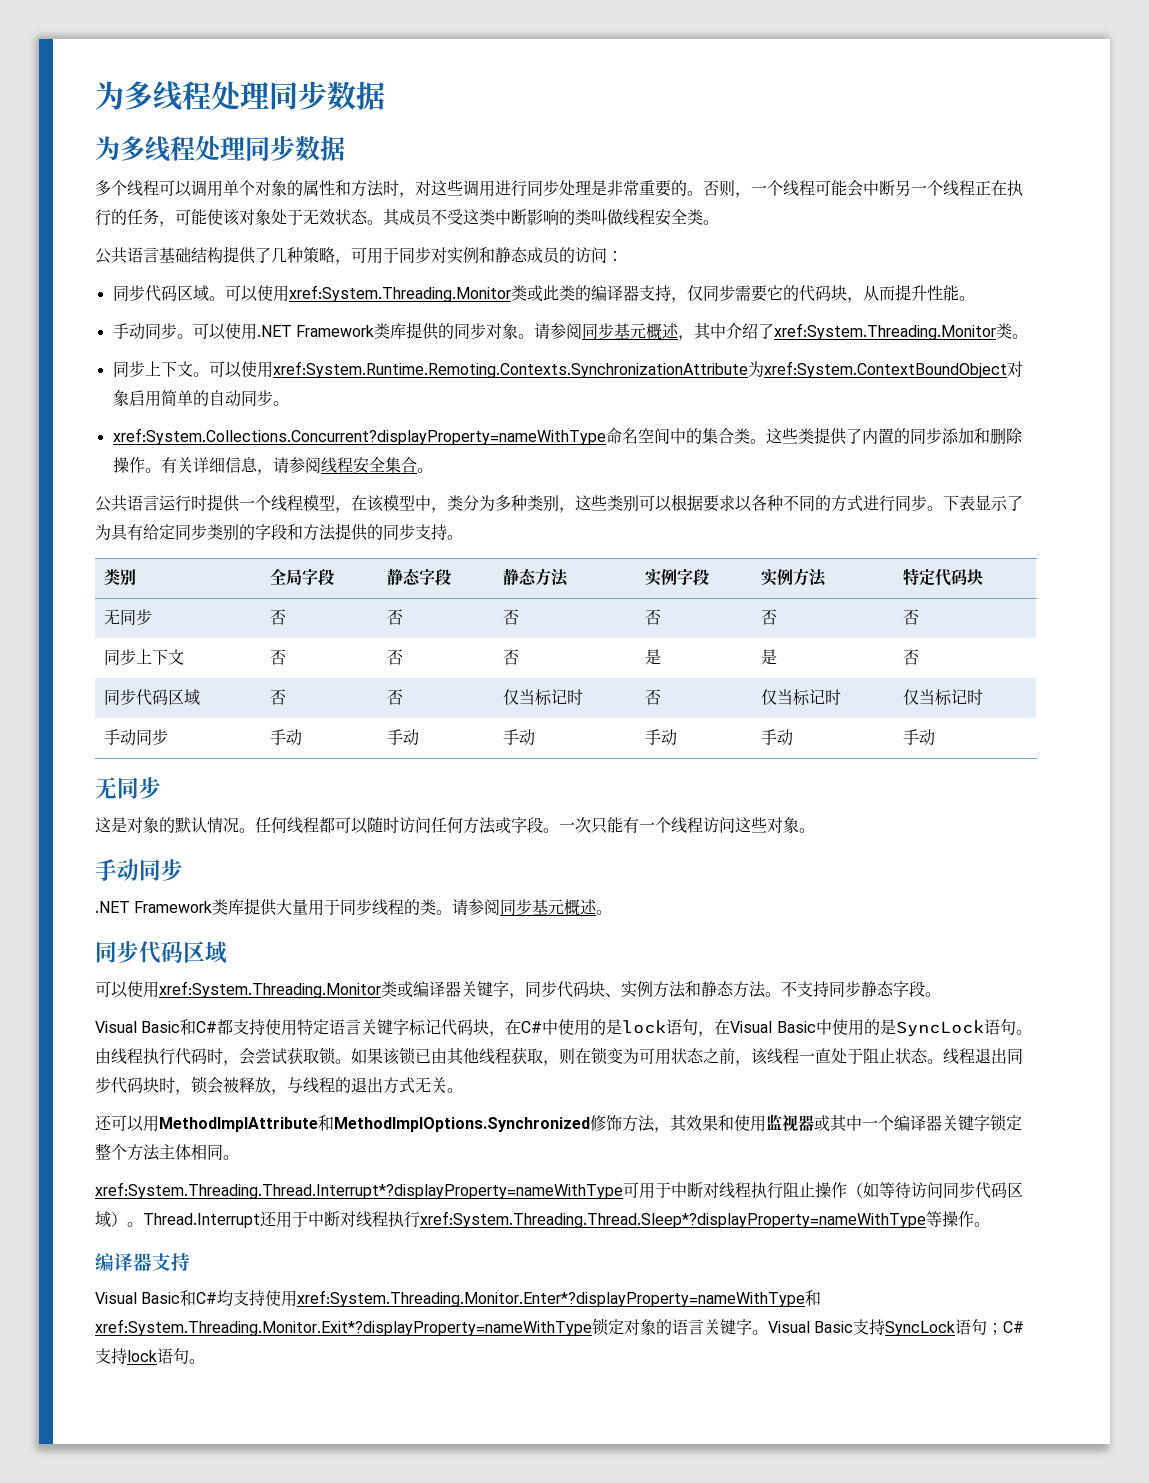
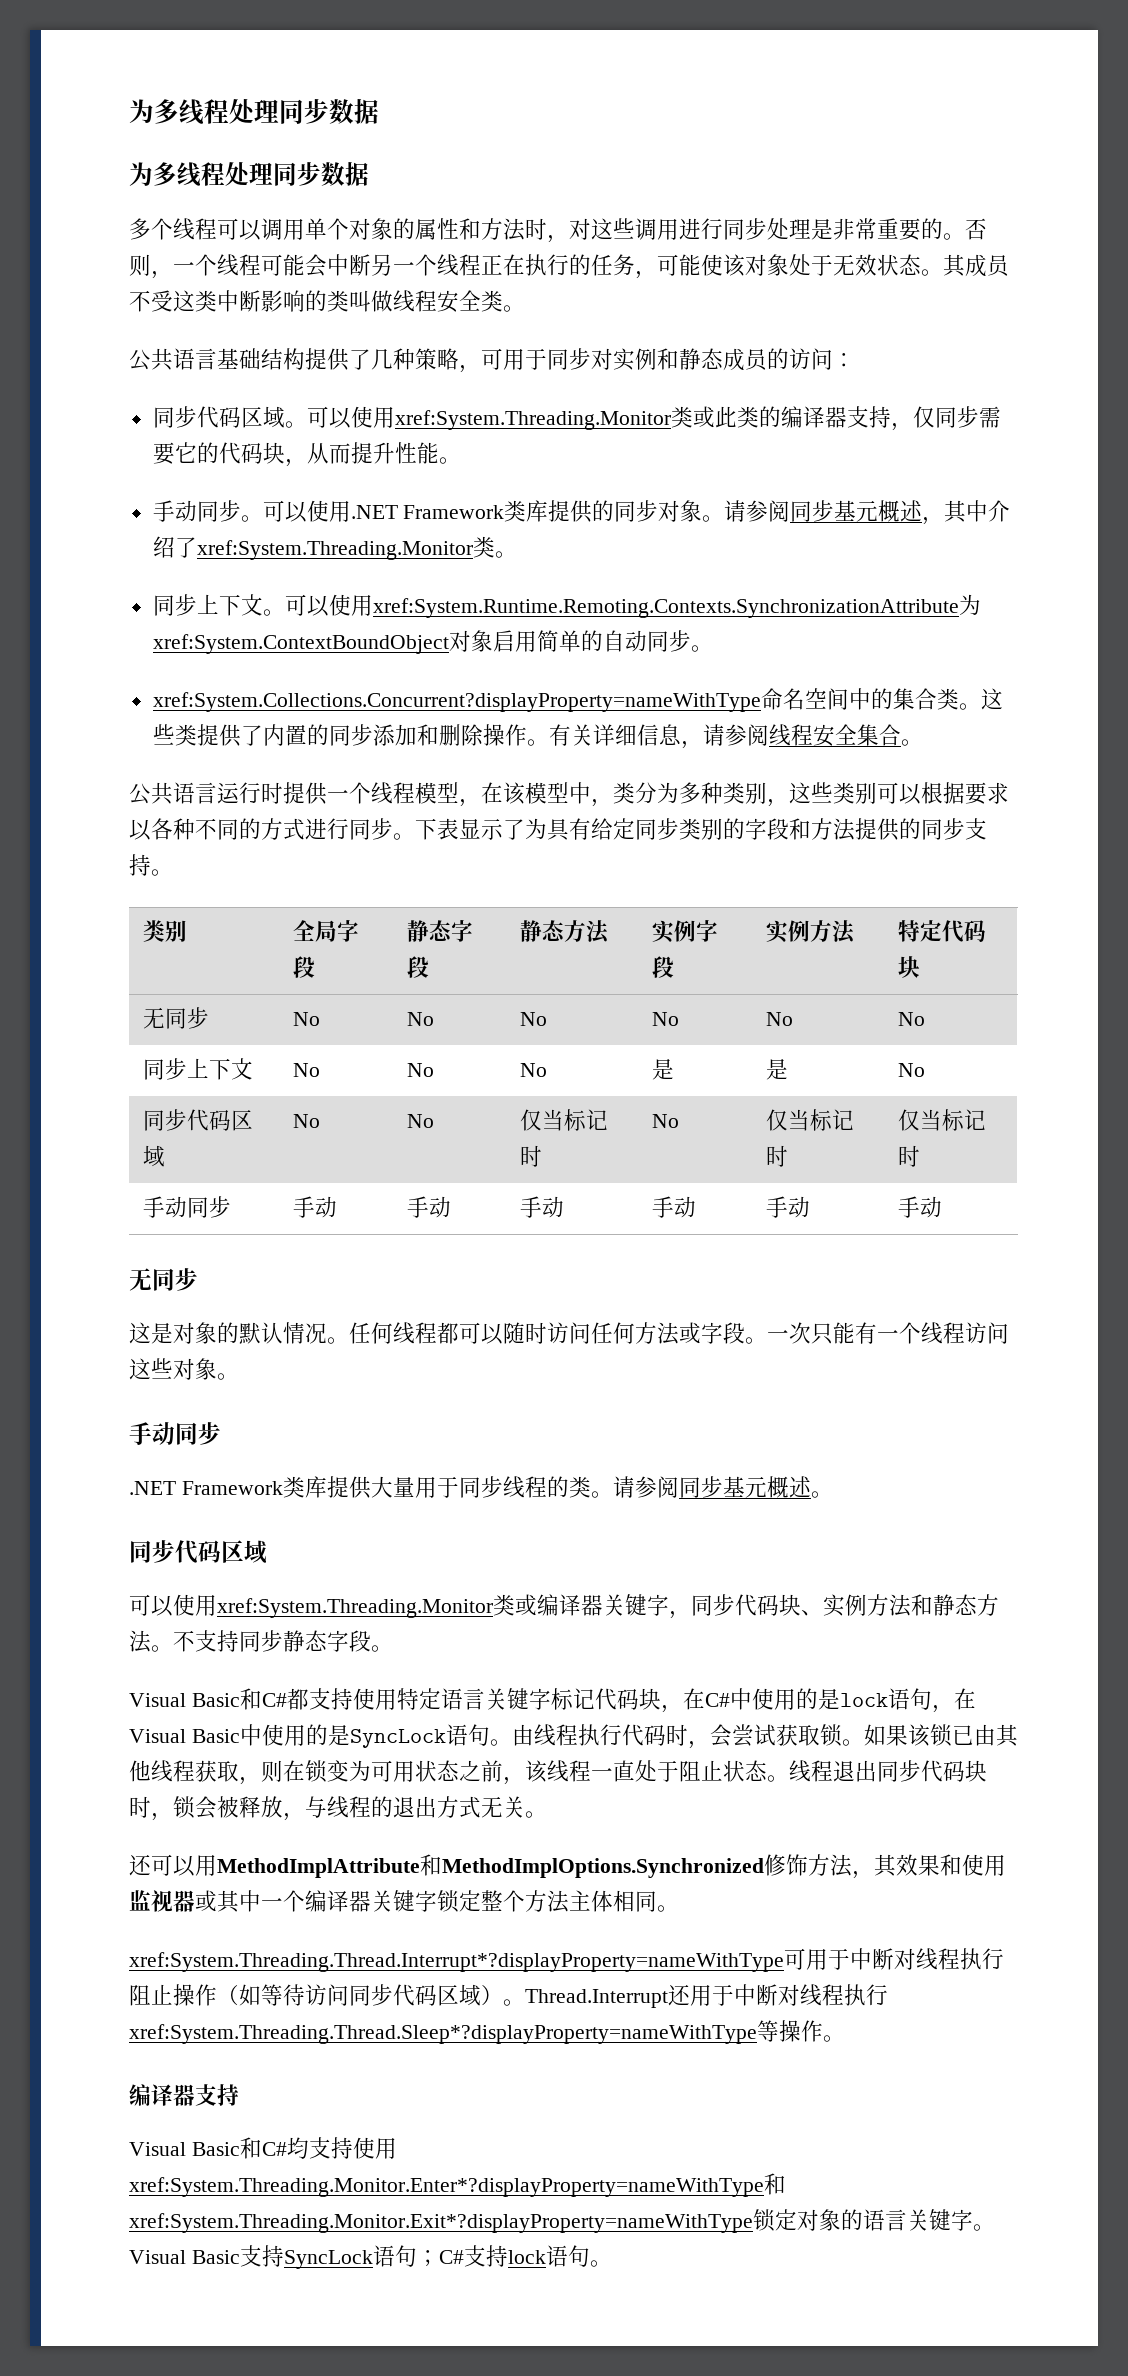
- 无同步 | 否 | 否 | 否 | 否 | 否 | 否
+ 无同步 | No | No | No | No | No | No
- 同步上下文 | 否 | 否 | 否 | 是 | 是 | 否
+ 同步上下文 | No | No | No | 是 | 是 | No
- 同步代码区域 | 否 | 否 | 仅当标记时 | 否 | 仅当标记时 | 仅当标记时
+ 同步代码区域 | No | No | 仅当标记时 | No | 仅当标记时 | 仅当标记时

